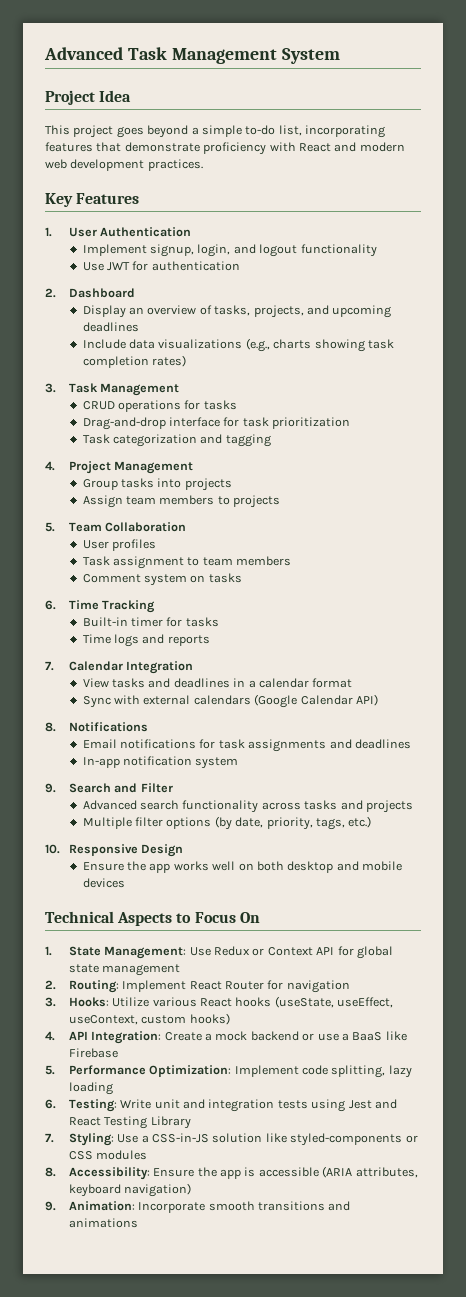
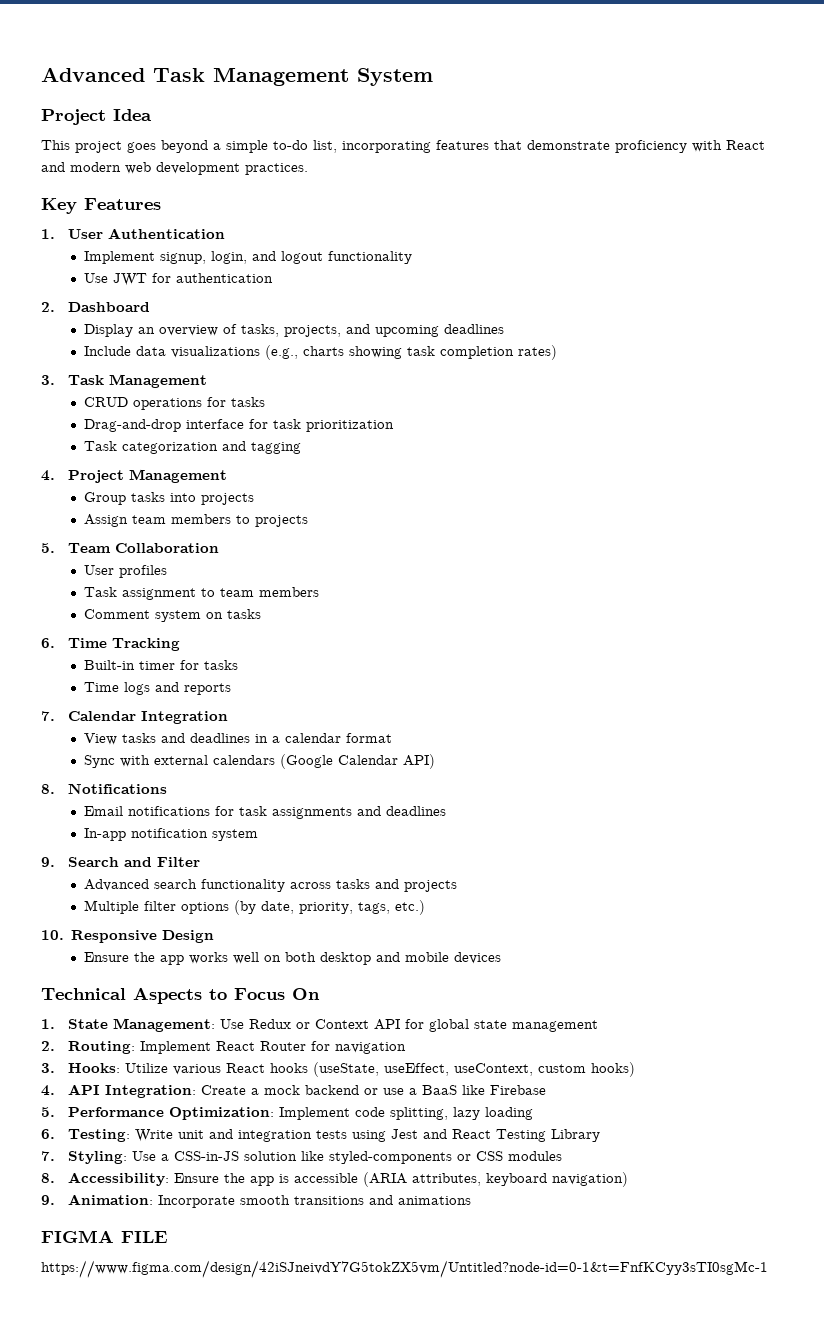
+ FIGMA FILE
+ https://www.figma.com/design/42iSJneivdY7G5tokZX5vm/Untitled?node-id=0-1&t=FnfKCyy3sTI0sgMc-1

